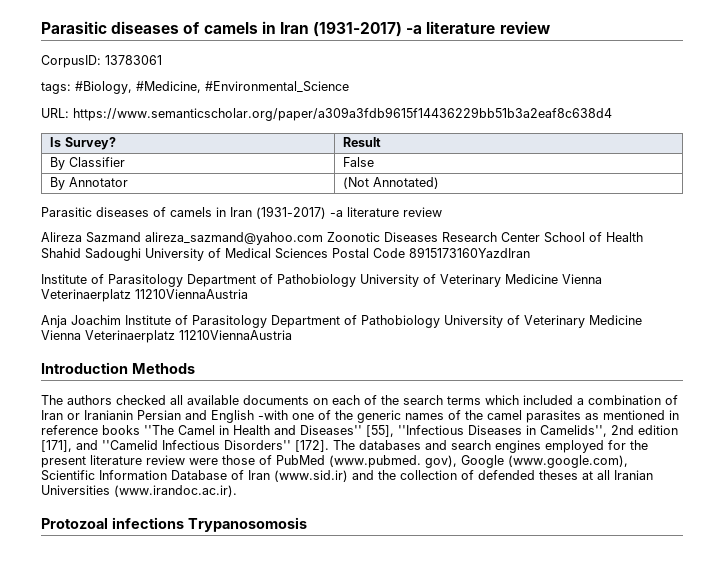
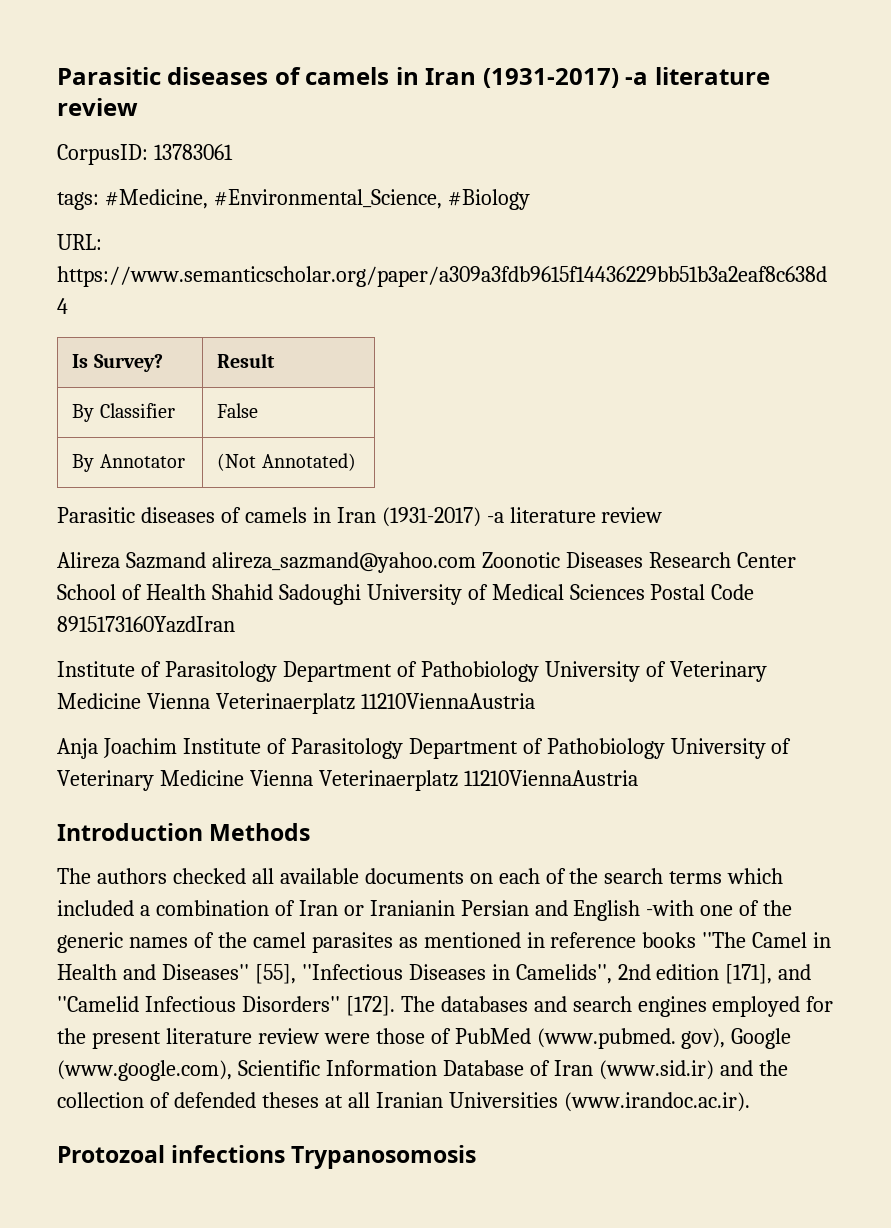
- tags: #Biology, #Medicine, #Environmental_Science
+ tags: #Medicine, #Environmental_Science, #Biology

